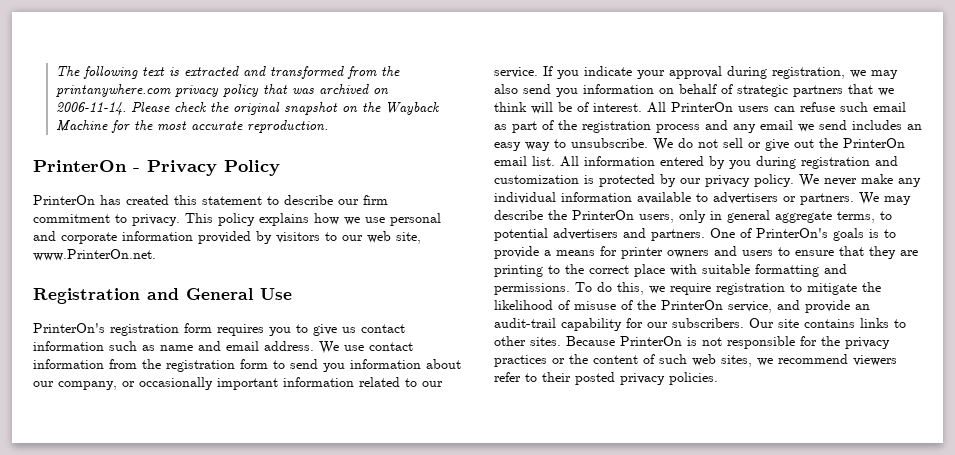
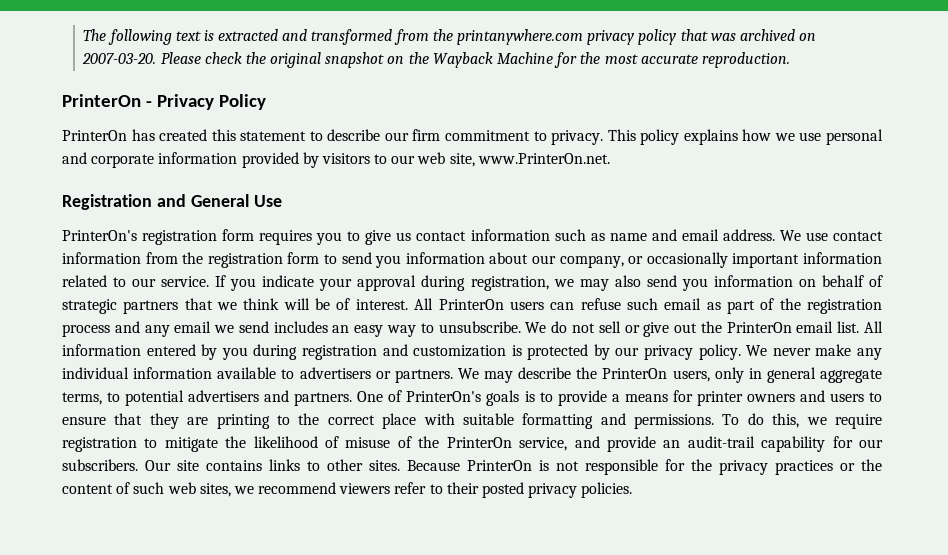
- The following text is extracted and transformed from the printanywhere.com privacy policy that was archived on 2006-11-14.
+ The following text is extracted and transformed from the printanywhere.com privacy policy that was archived on 2007-03-20.

